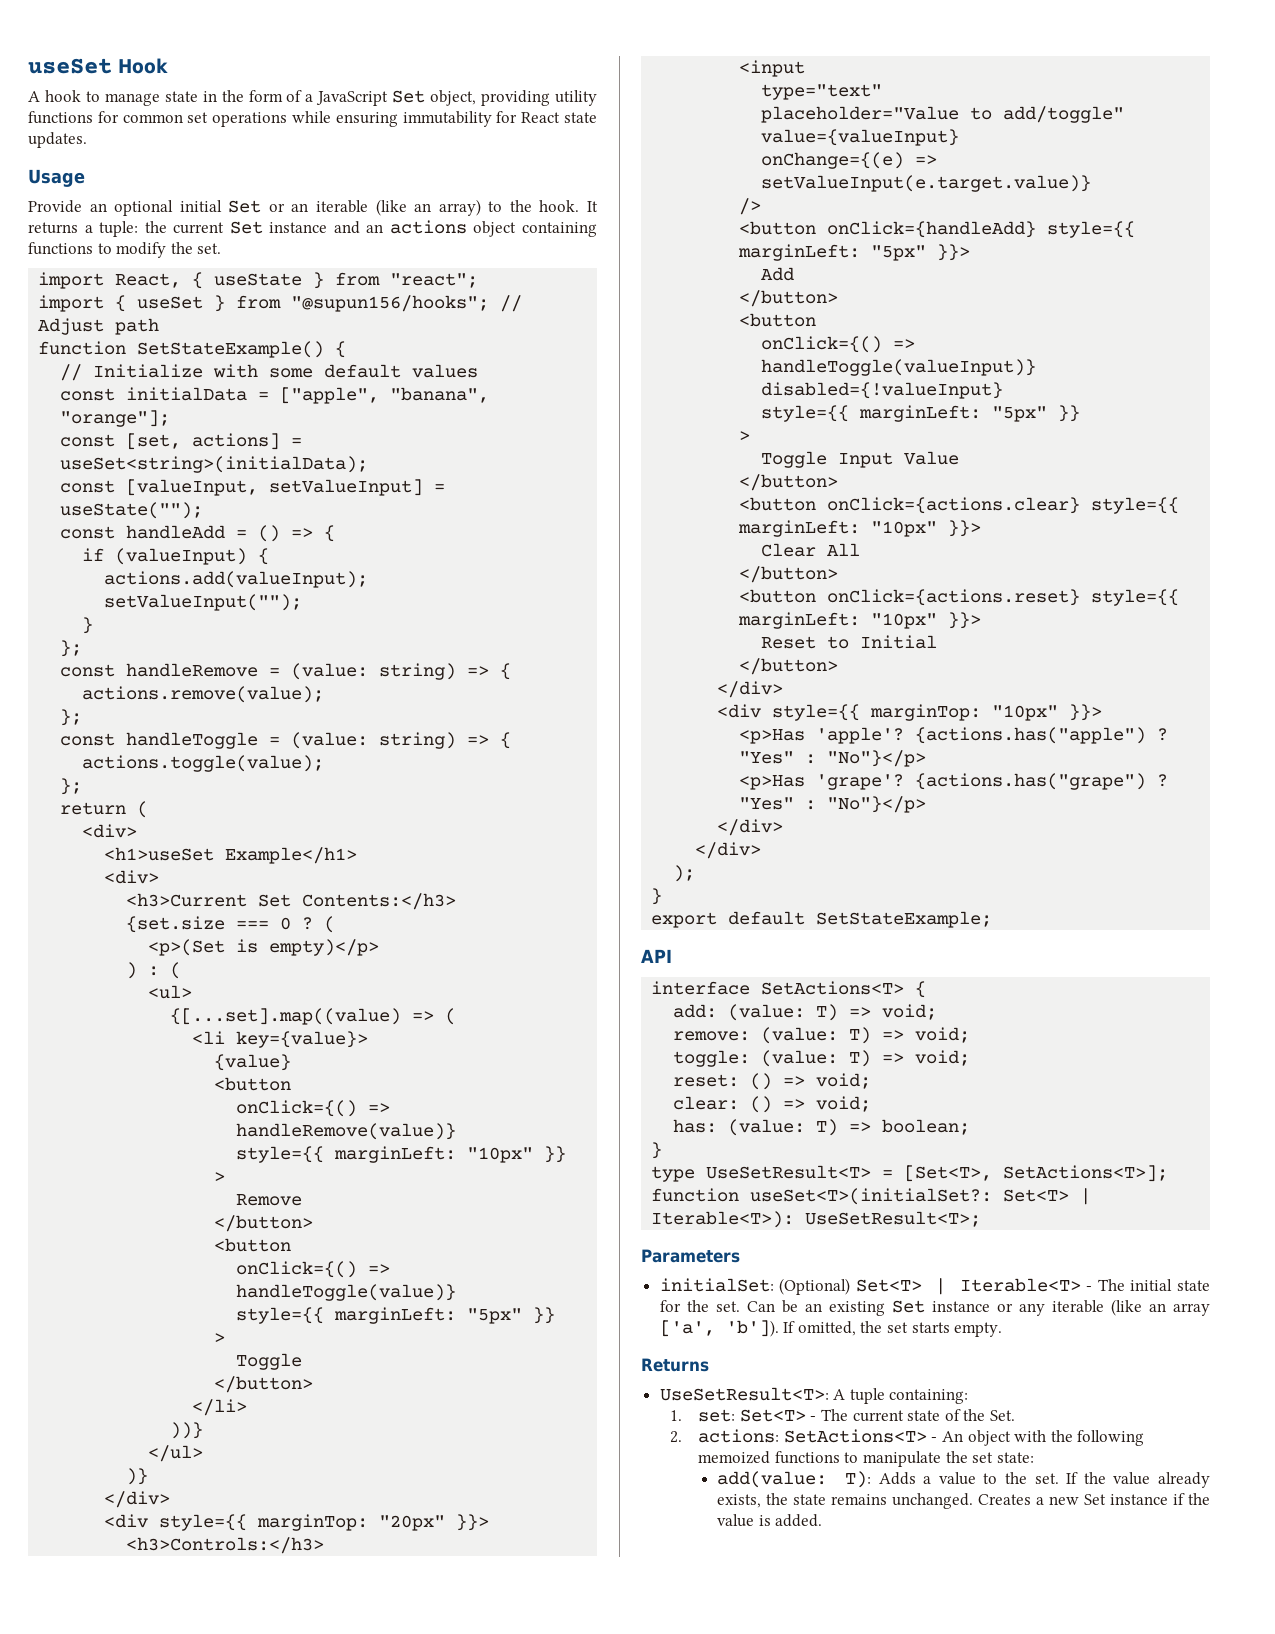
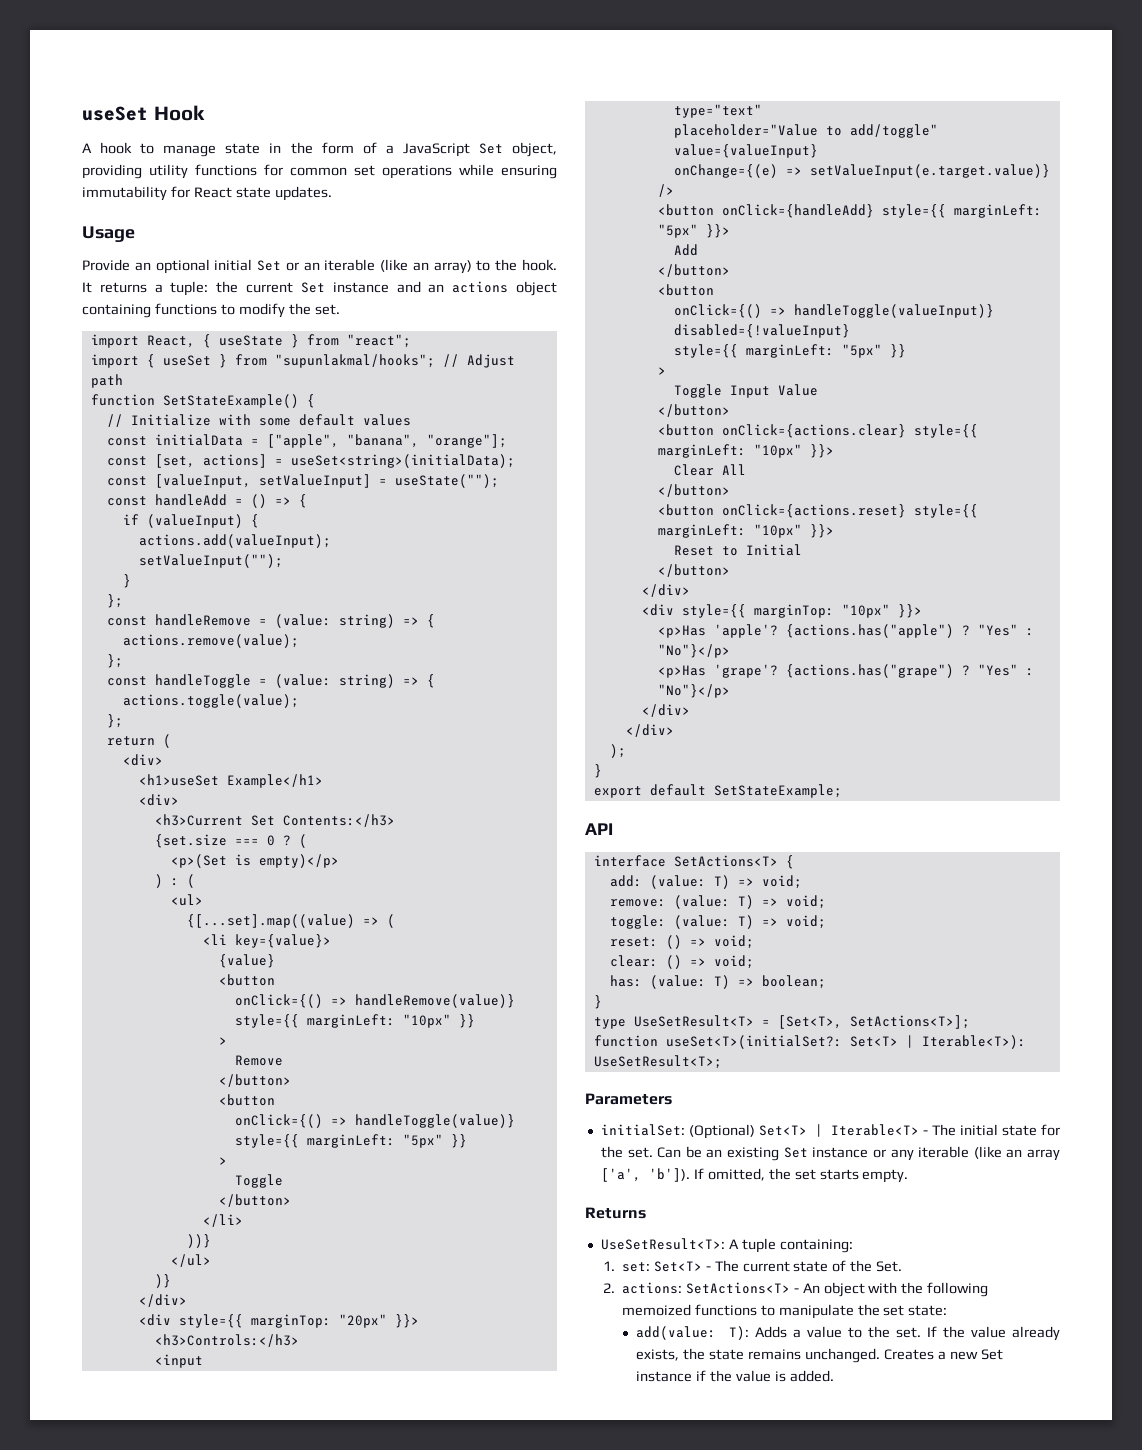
- import { useSet } from "@supun156/hooks"; // Adjust path
+ import { useSet } from "supunlakmal/hooks"; // Adjust path

